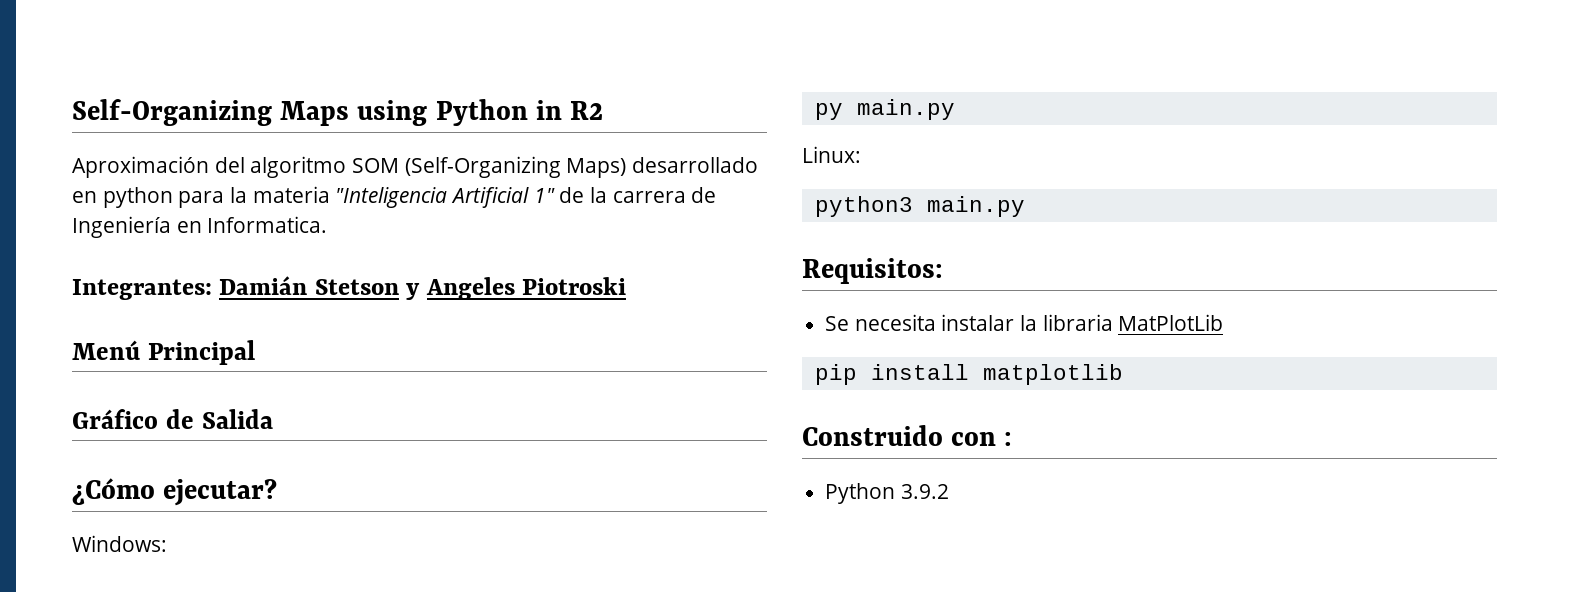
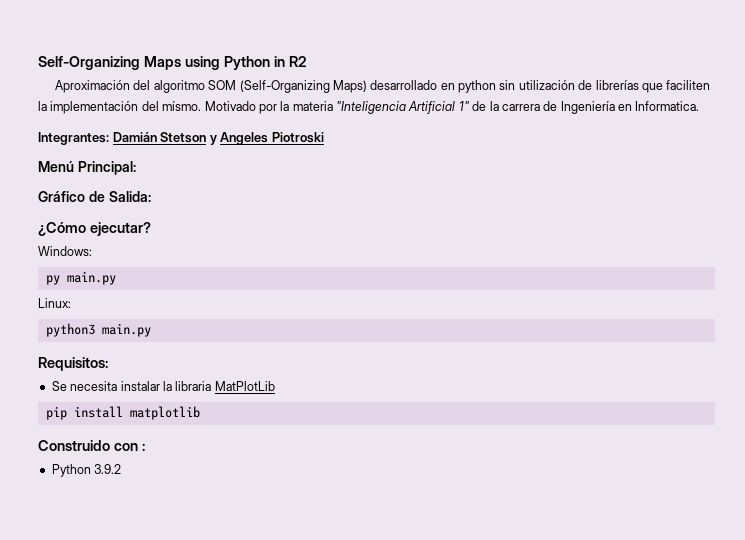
- Aproximación del algoritmo SOM (Self-Organizing Maps) desarrollado en python para la materia "Inteligencia Artificial 1" de la carrera de Ingeniería en Informatica.
+ Aproximación del algoritmo SOM (Self-Organizing Maps) desarrollado en python sin utilización de librerías que faciliten la implementación del mísmo. Motivado por la materia "Inteligencia Artificial 1" de la carrera de Ingeniería en Informatica.
- Menú Principal
+ Menú Principal:
- Gráfico de Salida
+ Gráfico de Salida:

